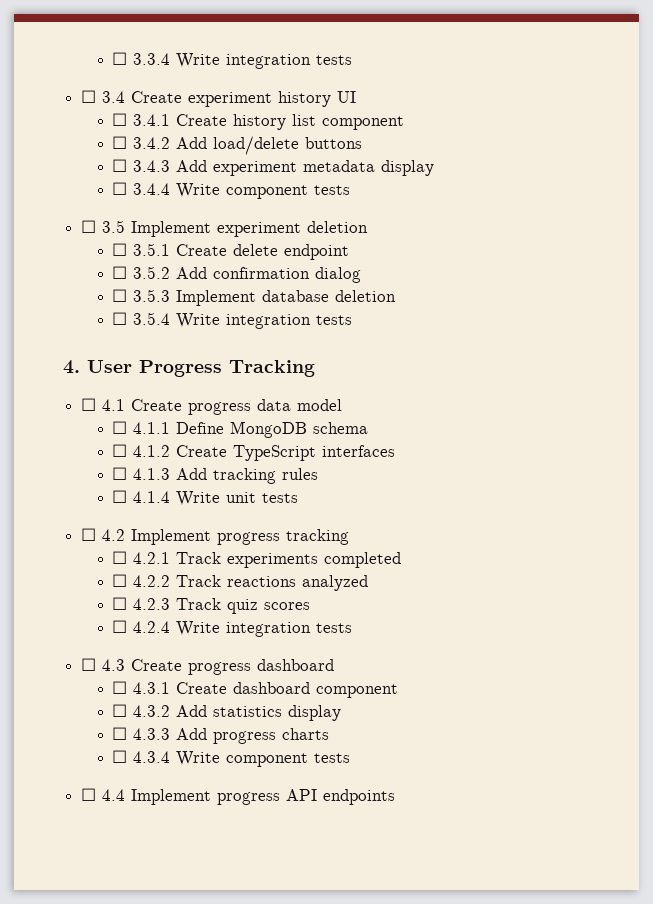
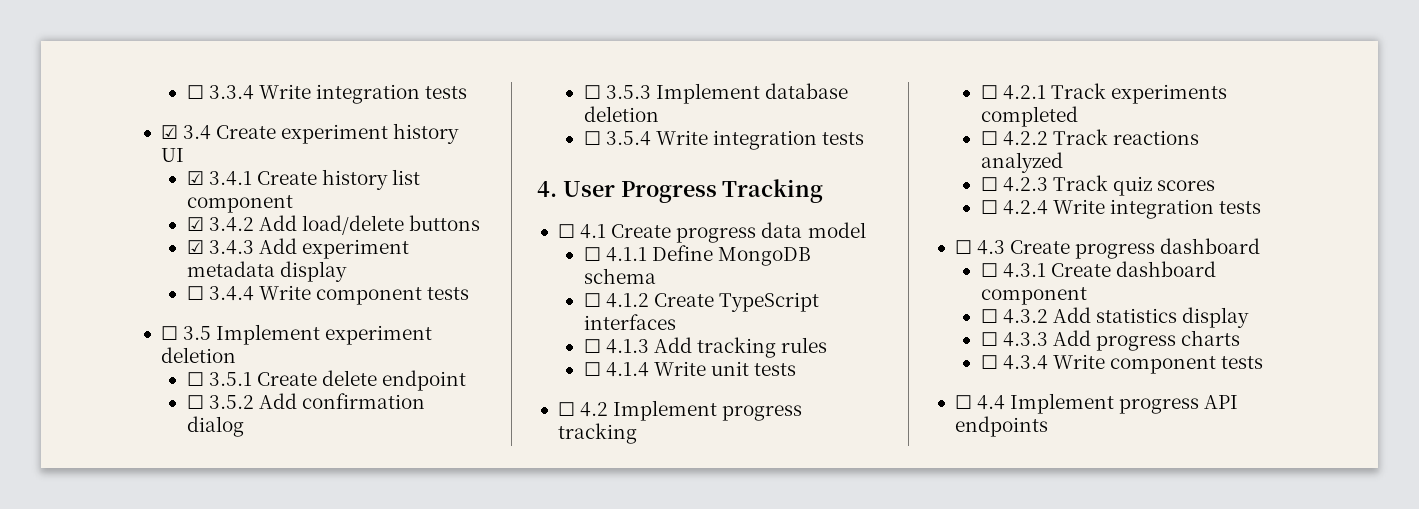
- ☐ 3.4 Create experiment history UI
+ ☑ 3.4 Create experiment history UI
- ☐ 3.4.1 Create history list component
+ ☑ 3.4.1 Create history list component
- ☐ 3.4.2 Add load/delete buttons
+ ☑ 3.4.2 Add load/delete buttons
- ☐ 3.4.3 Add experiment metadata display
+ ☑ 3.4.3 Add experiment metadata display

